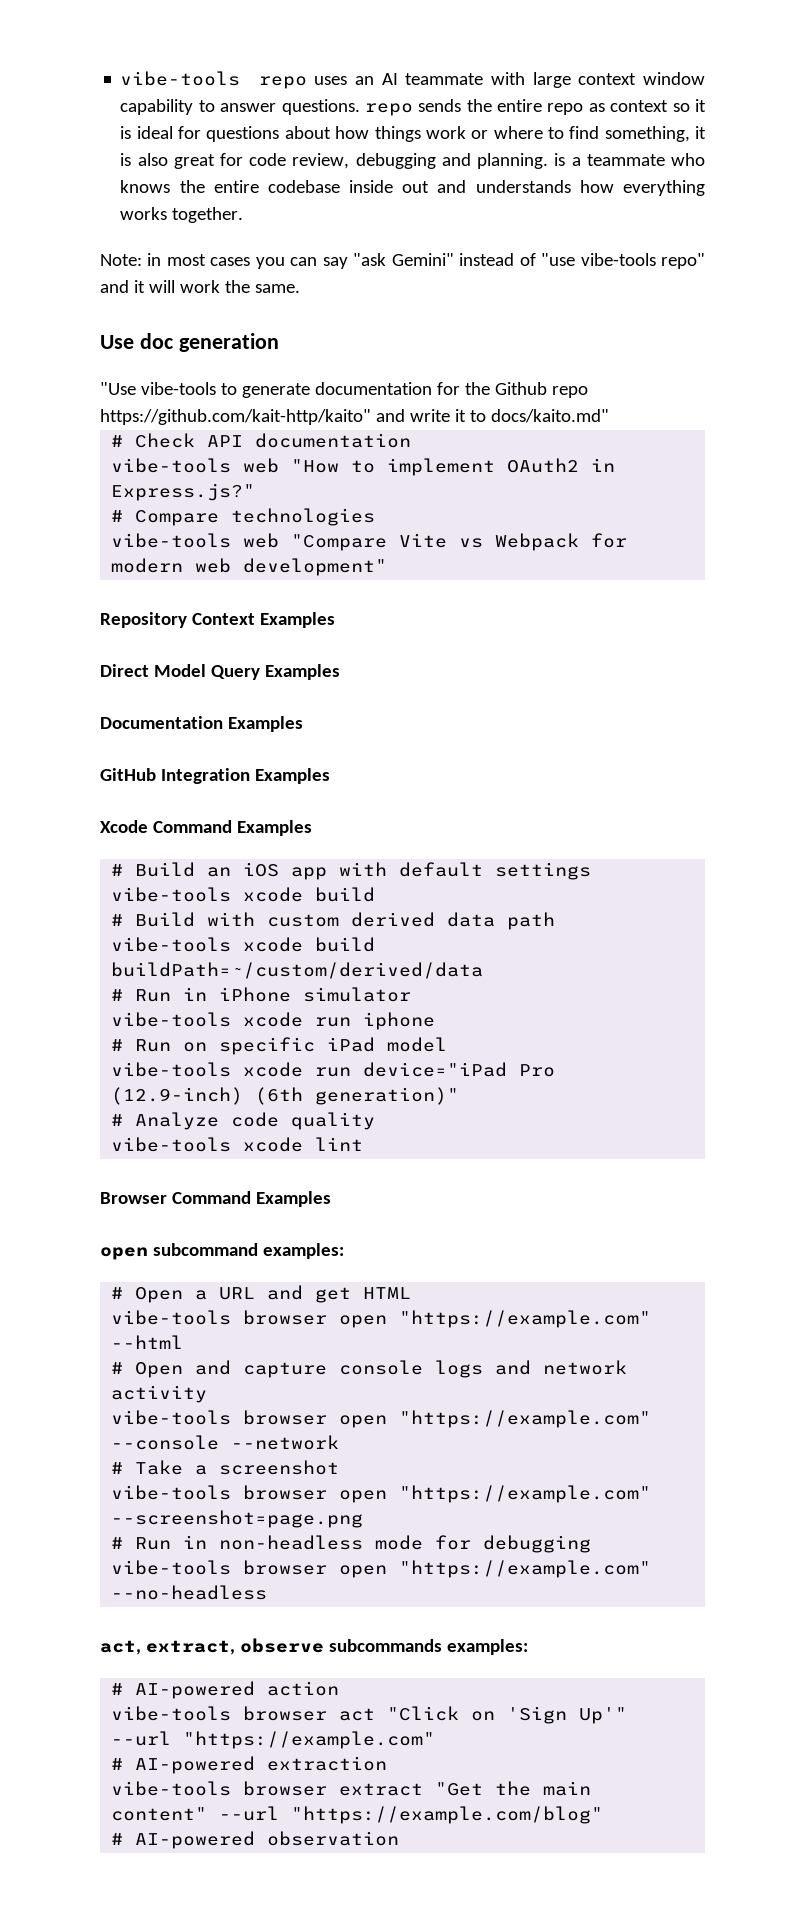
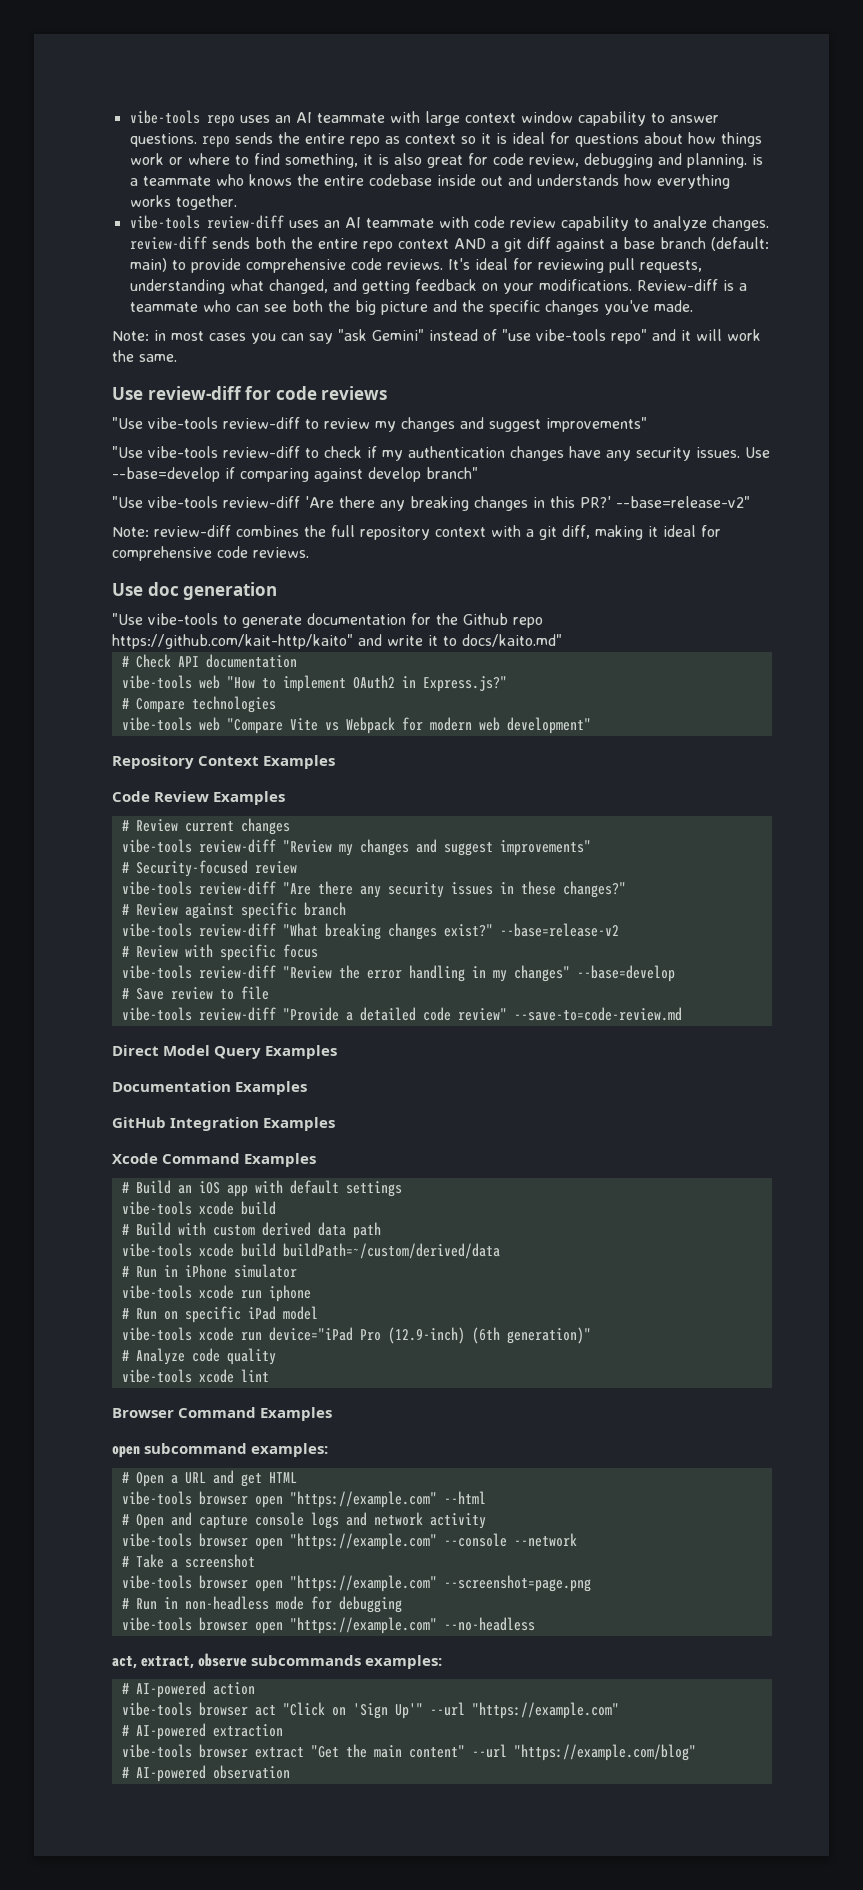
+ vibe-tools review-diff uses an AI teammate with code review capability to analyze changes. review-diff sends both the entire repo context AND a git diff against a base branch (default: main) to provide comprehensive code reviews. It's ideal for reviewing pull requests, understanding what changed, and getting feedback on your modifications. Review-diff is a teammate who can see both the big picture and the specific changes you've made.
+ Use review-diff for code reviews
+ "Use vibe-tools review-diff to review my changes and suggest improvements"
+ "Use vibe-tools review-diff to check if my authentication changes have any security issues. Use --base=develop if comparing against develop branch"
+ "Use vibe-tools review-diff 'Are there any breaking changes in this PR?' --base=release-v2"
+ Note: review-diff combines the full repository context with a git diff, making it ideal for comprehensive code reviews.
+ Code Review Examples
+ # Review current changes
+ vibe-tools review-diff "Review my changes and suggest improvements"
+ # Security-focused review
+ vibe-tools review-diff "Are there any security issues in these changes?"
+ # Review against specific branch
+ vibe-tools review-diff "What breaking changes exist?" --base=release-v2
+ # Review with specific focus
+ vibe-tools review-diff "Review the error handling in my changes" --base=develop
+ # Save review to file
+ vibe-tools review-diff "Provide a detailed code review" --save-to=code-review.md

